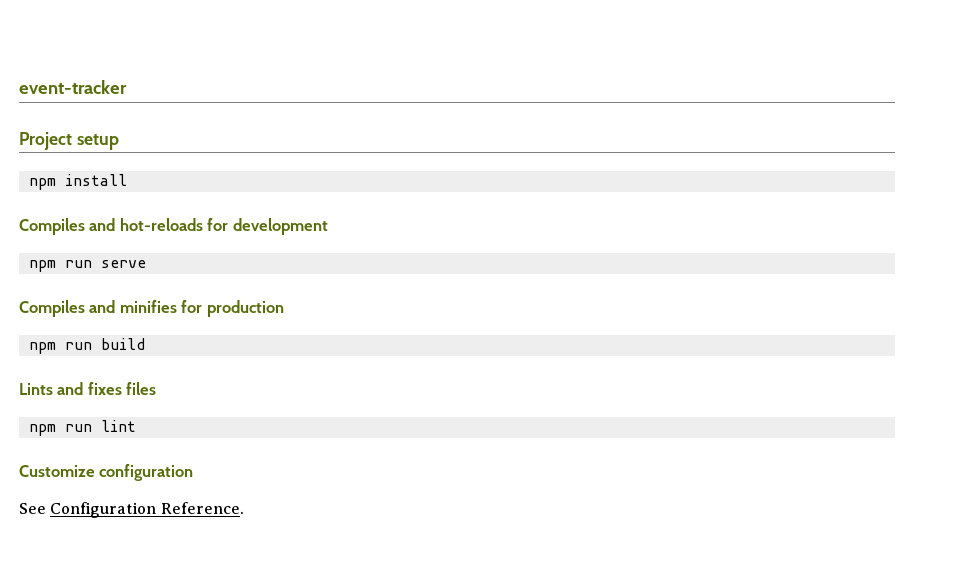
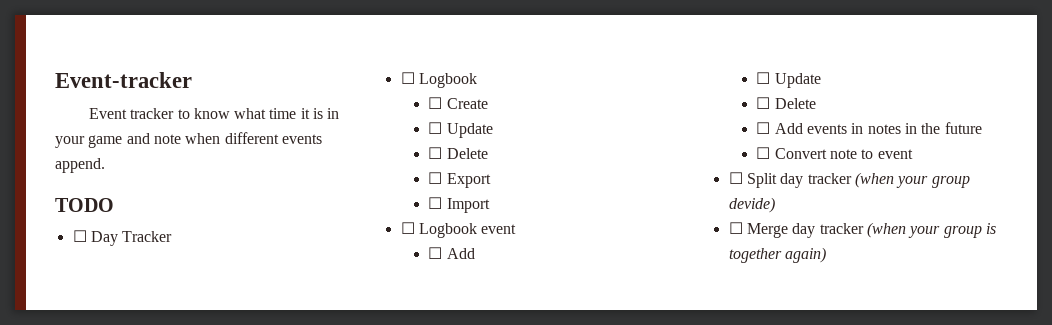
- event-tracker
- Project setup
- npm install
- Compiles and hot-reloads for development
- npm run serve
- Compiles and minifies for production
- npm run build
- Lints and fixes files
- npm run lint
- Customize configuration
- See Configuration Reference.
+ Event-tracker
+ Event tracker to know what time it is in your game and note when different events append.
+ TODO
+ ☐ Day Tracker
+ ☐ Logbook
+ ☐ Create
+ ☐ Update
+ ☐ Delete
+ ☐ Export
+ ☐ Import
+ ☐ Logbook event
+ ☐ Add
+ ☐ Update
+ ☐ Delete
+ ☐ Add events in notes in the future
+ ☐ Convert note to event
+ ☐ Split day tracker (when your group devide)
+ ☐ Merge day tracker (when your group is together again)

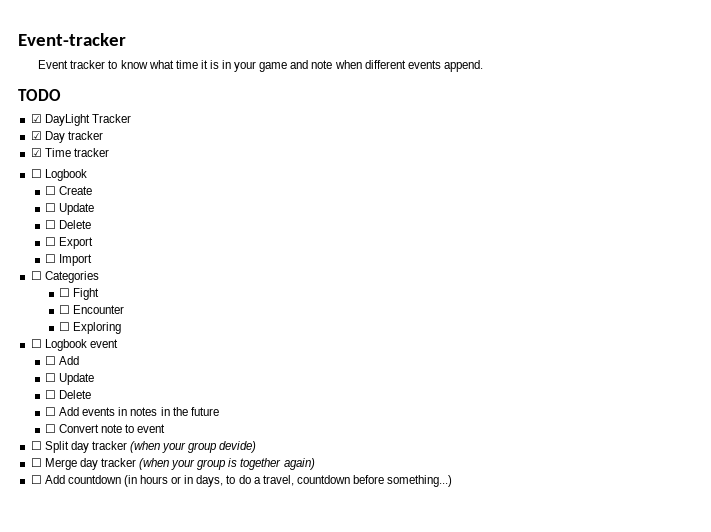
- ☐ Day Tracker
+ ☑ DayLight Tracker
+ ☑ Day tracker
+ ☑ Time tracker
+ ☐ Categories
+ ☐ Fight
+ ☐ Encounter
+ ☐ Exploring
+ ☐ Add countdown (in hours or in days, to do a travel, countdown before something...)

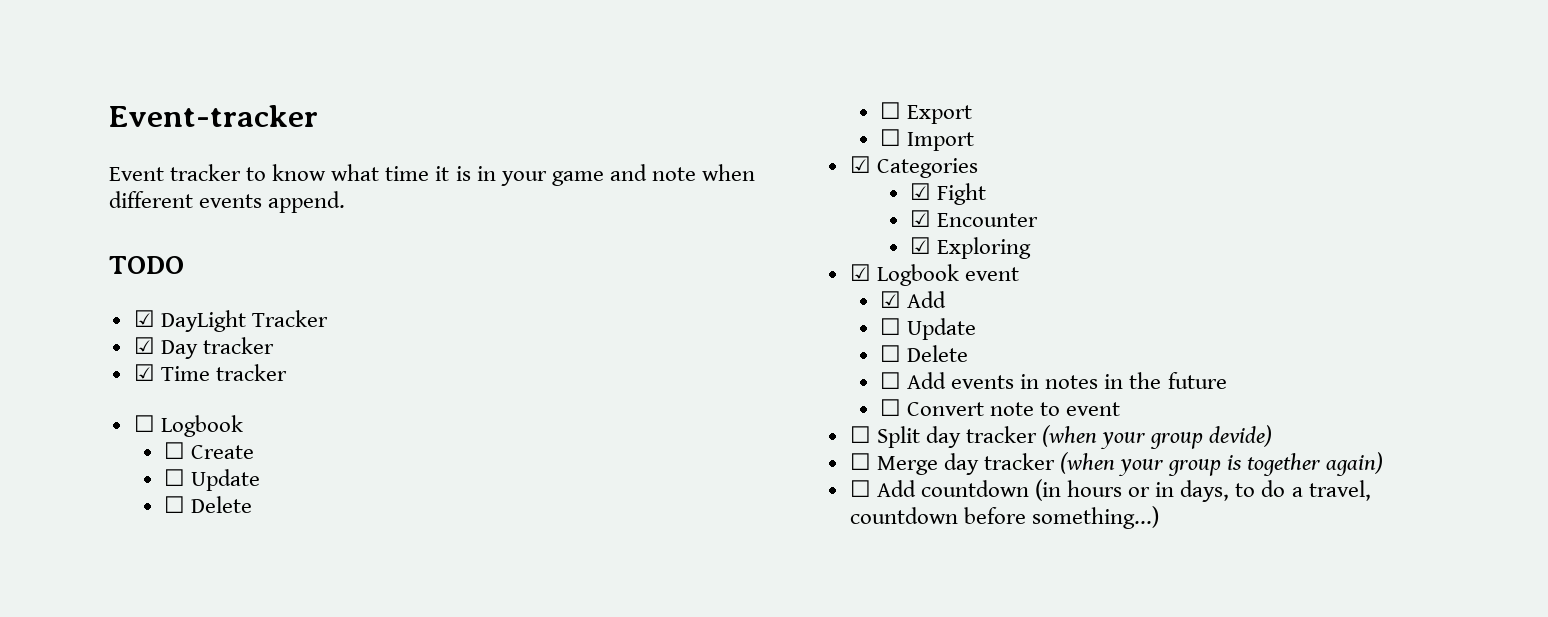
- ☐ Categories
+ ☑ Categories
- ☐ Fight
+ ☑ Fight
- ☐ Encounter
+ ☑ Encounter
- ☐ Exploring
+ ☑ Exploring
- ☐ Logbook event
- ☐ Add
+ ☑ Logbook event
+ ☑ Add

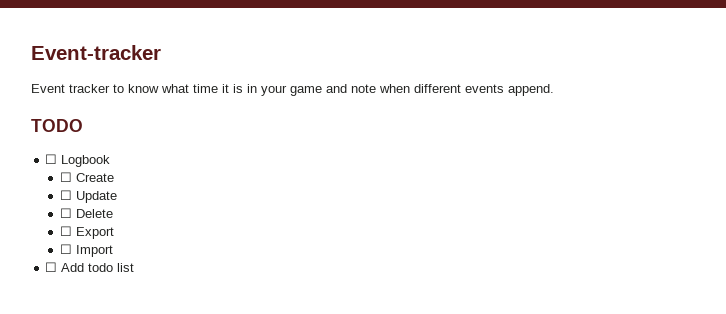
- ☑ DayLight Tracker
- ☑ Day tracker
- ☑ Time tracker
- ☑ Categories
- ☑ Fight
- ☑ Encounter
- ☑ Exploring
- ☑ Logbook event
- ☑ Add
- ☐ Update
- ☐ Delete
- ☐ Add events in notes in the future
- ☐ Convert note to event
- ☐ Split day tracker (when your group devide)
- ☐ Merge day tracker (when your group is together again)
- ☐ Add countdown (in hours or in days, to do a travel, countdown before something...)
+ ☐ Add todo list

